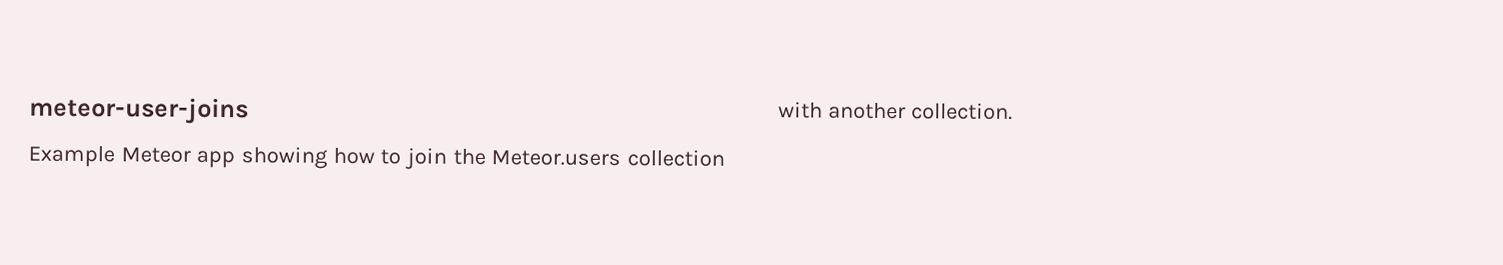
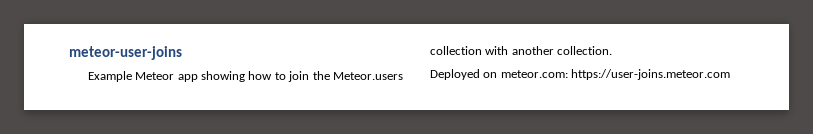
+ Deployed on meteor.com: https://user-joins.meteor.com

